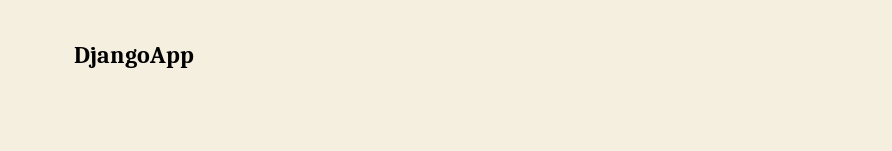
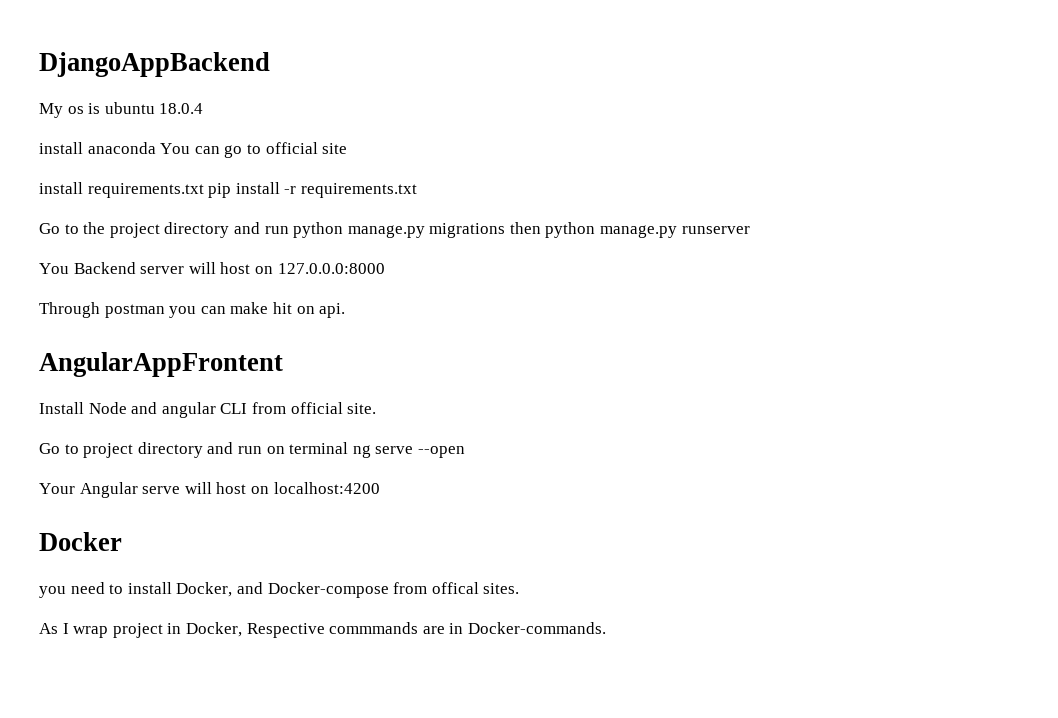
- DjangoApp
+ DjangoAppBackend
+ My os is ubuntu 18.0.4
+ install anaconda You can go to official site
+ install requirements.txt pip install -r requirements.txt
+ Go to the project directory and run python manage.py migrations then python manage.py runserver
+ You Backend server will host on 127.0.0.0:8000
+ Through postman you can make hit on api.
+ AngularAppFrontent
+ Install Node and angular CLI from official site.
+ Go to project directory and run on terminal ng serve --open
+ Your Angular serve will host on localhost:4200
+ Docker
+ you need to install Docker, and Docker-compose from offical sites.
+ As I wrap project in Docker, Respective commmands are in Docker-commands.

